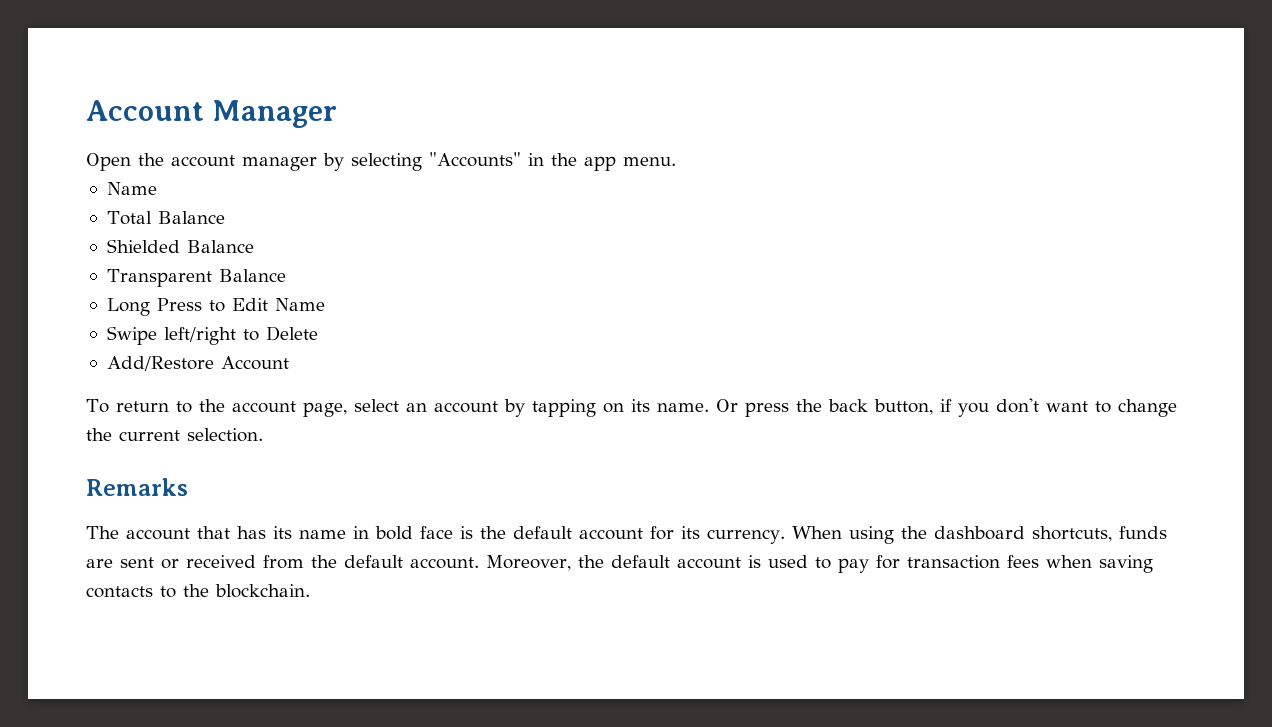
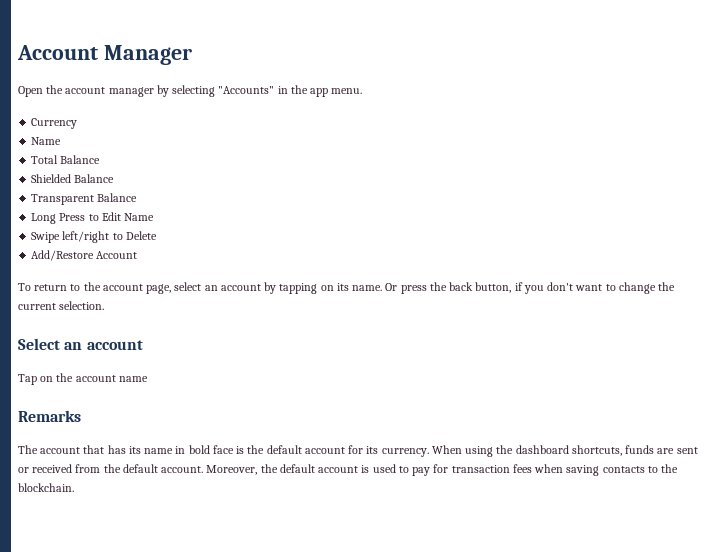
+ Currency
+ Select an account
+ Tap on the account name

